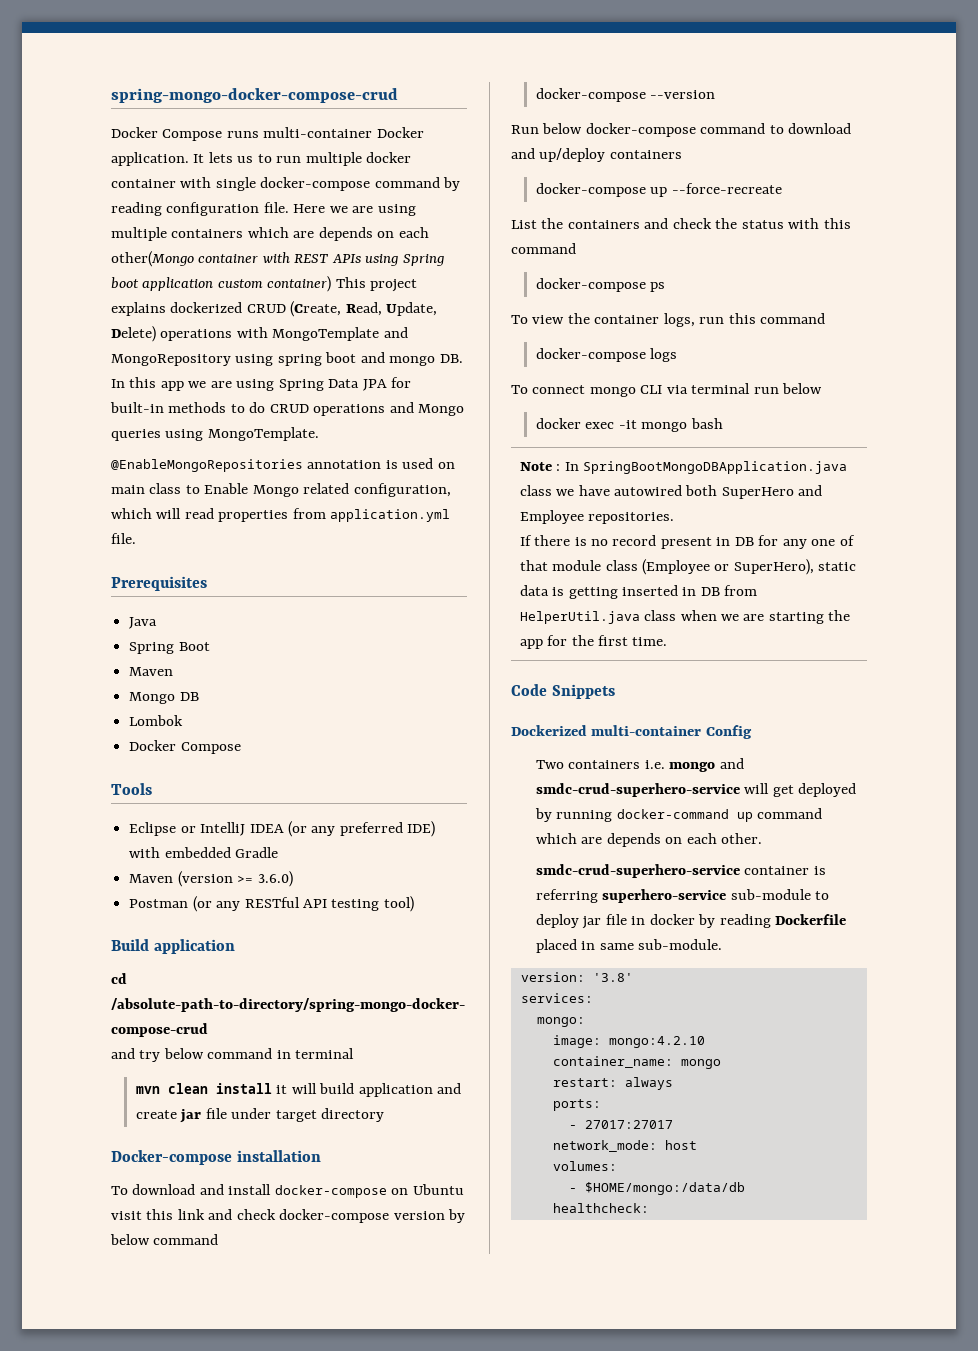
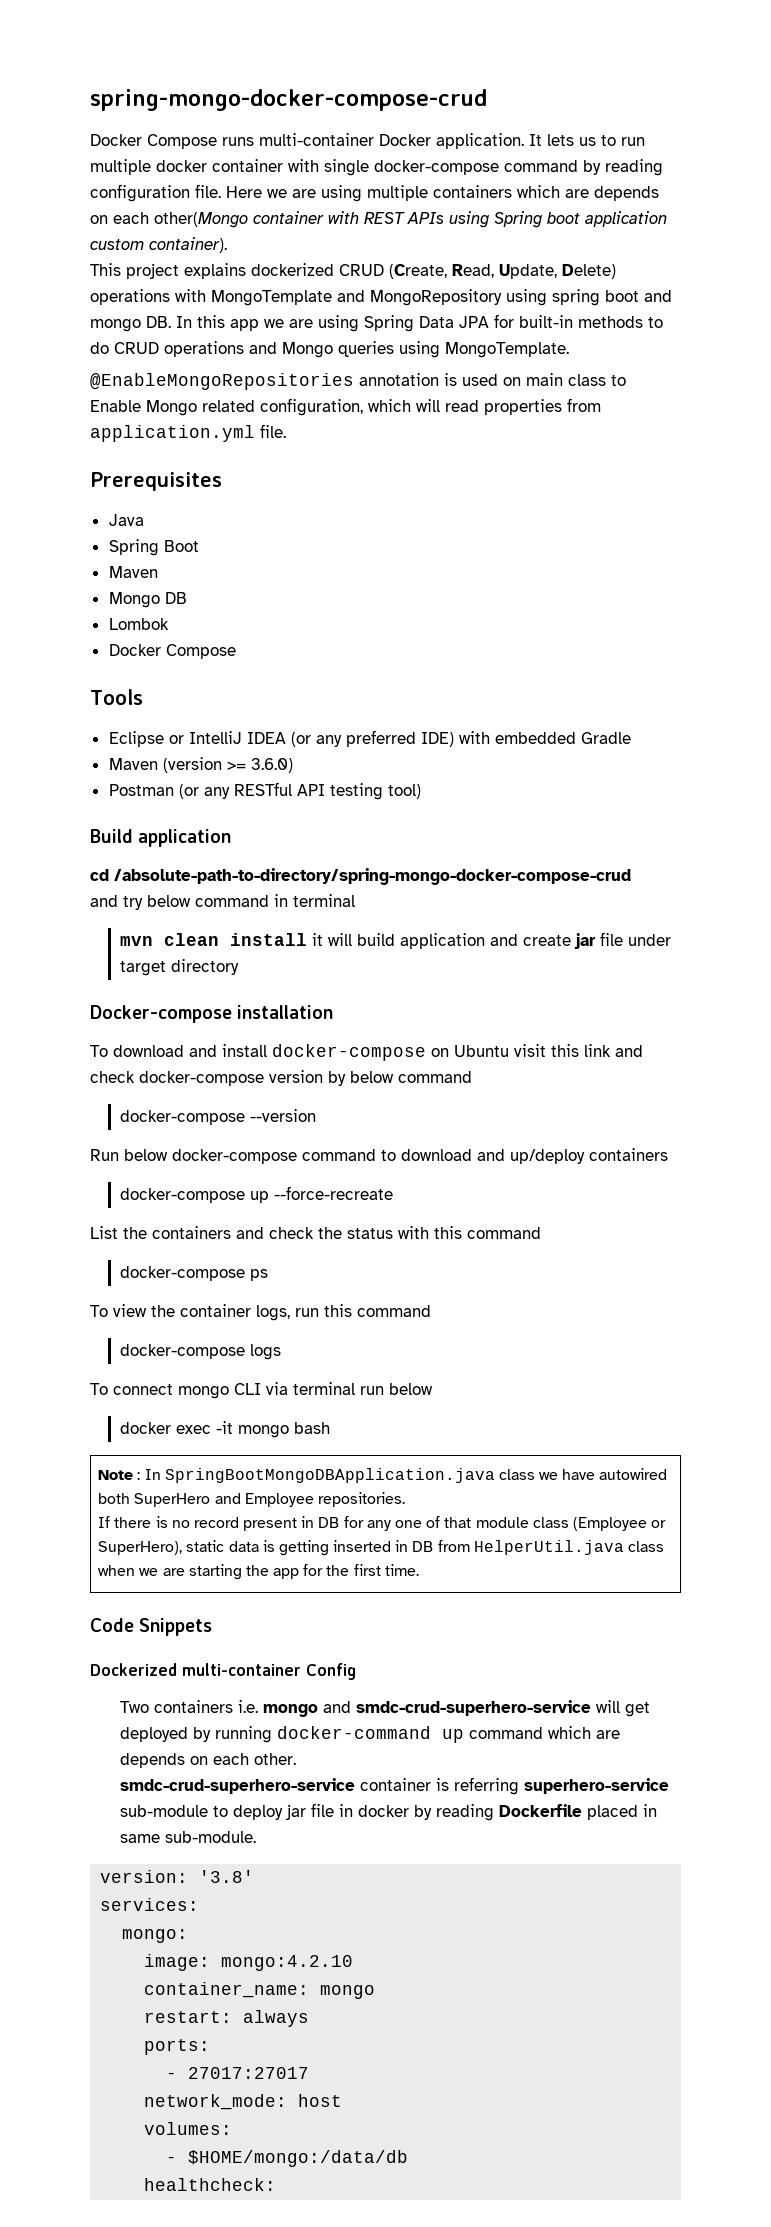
- Here we are using multiple containers which are depends on each other(Mongo container with REST APIs using Spring boot application custom container) This project explains dockerized CRUD (Create, Read, Update, Delete) operations with MongoTemplate and MongoRepository using spring boot and mongo DB. In this app we are using Spring Data JPA for built-in methods to do CRUD operations and Mongo queries using MongoTemplate.
+ Here we are using multiple containers which are depends on each other(Mongo container with REST APIs using Spring boot application custom container).
+ This project explains dockerized CRUD (Create, Read, Update, Delete) operations with MongoTemplate and MongoRepository using spring boot and mongo DB. In this app we are using Spring Data JPA for built-in methods to do CRUD operations and Mongo queries using MongoTemplate.

